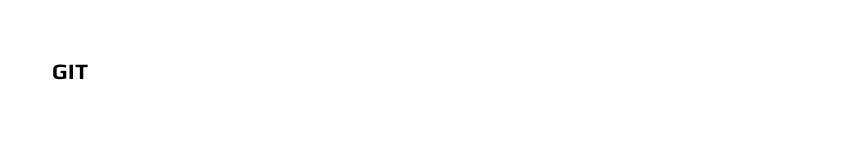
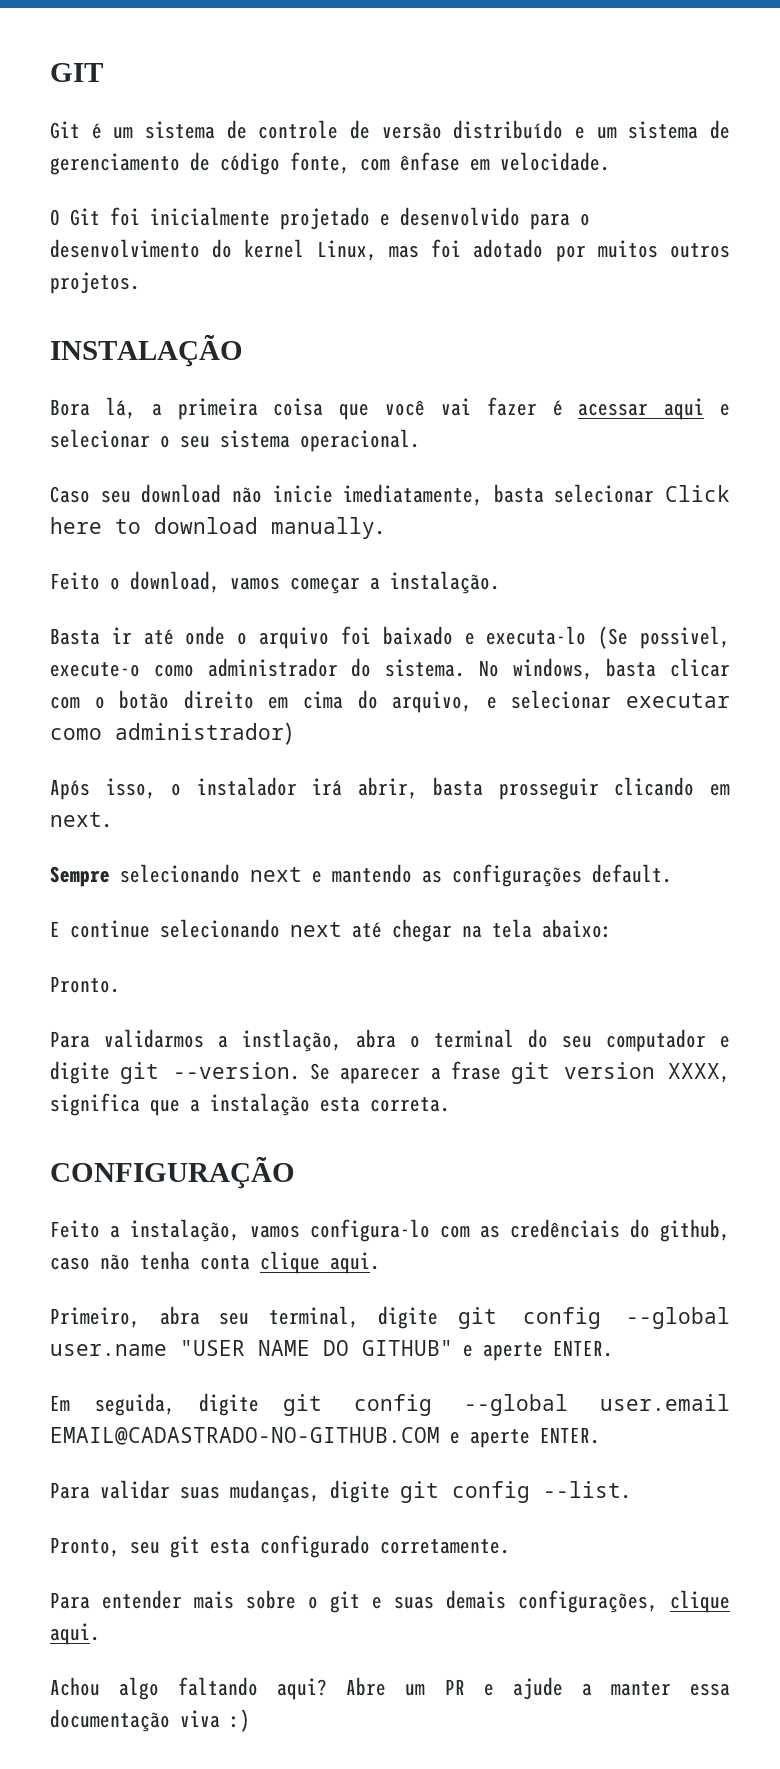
+ Git é um sistema de controle de versão distribuído e um sistema de gerenciamento de código fonte, com ênfase em velocidade.
+ O Git foi inicialmente projetado e desenvolvido para o desenvolvimento do kernel Linux, mas foi adotado por muitos outros projetos.
+ INSTALAÇÃO
+ Bora lá, a primeira coisa que você vai fazer é acessar aqui e selecionar o seu sistema operacional.
+ Caso seu download não inicie imediatamente, basta selecionar Click here to download manually.
+ Feito o download, vamos começar a instalação.
+ Basta ir até onde o arquivo foi baixado e executa-lo (Se possivel, execute-o como administrador do sistema. No windows, basta clicar com o botão direito em cima do arquivo, e selecionar executar como administrador)
+ Após isso, o instalador irá abrir, basta prosseguir clicando em next.
+ Sempre selecionando next e mantendo as configurações default.
+ E continue selecionando next até chegar na tela abaixo:
+ Pronto.
+ Para validarmos a instlação, abra o terminal do seu computador e digite git --version. Se aparecer a frase git version XXXX, significa que a instalação esta correta.
+ CONFIGURAÇÃO
+ Feito a instalação, vamos configura-lo com as credênciais do github, caso não tenha conta clique aqui.
+ Primeiro, abra seu terminal, digite git config --global user.name "USER NAME DO GITHUB" e aperte ENTER.
+ Em seguida, digite git config --global user.email EMAIL@CADASTRADO-NO-GITHUB.COM e aperte ENTER.
+ Para validar suas mudanças, digite git config --list.
+ Pronto, seu git esta configurado corretamente.
+ Para entender mais sobre o git e suas demais configurações, clique aqui.
+ Achou algo faltando aqui? Abre um PR e ajude a manter essa documentação viva :)

